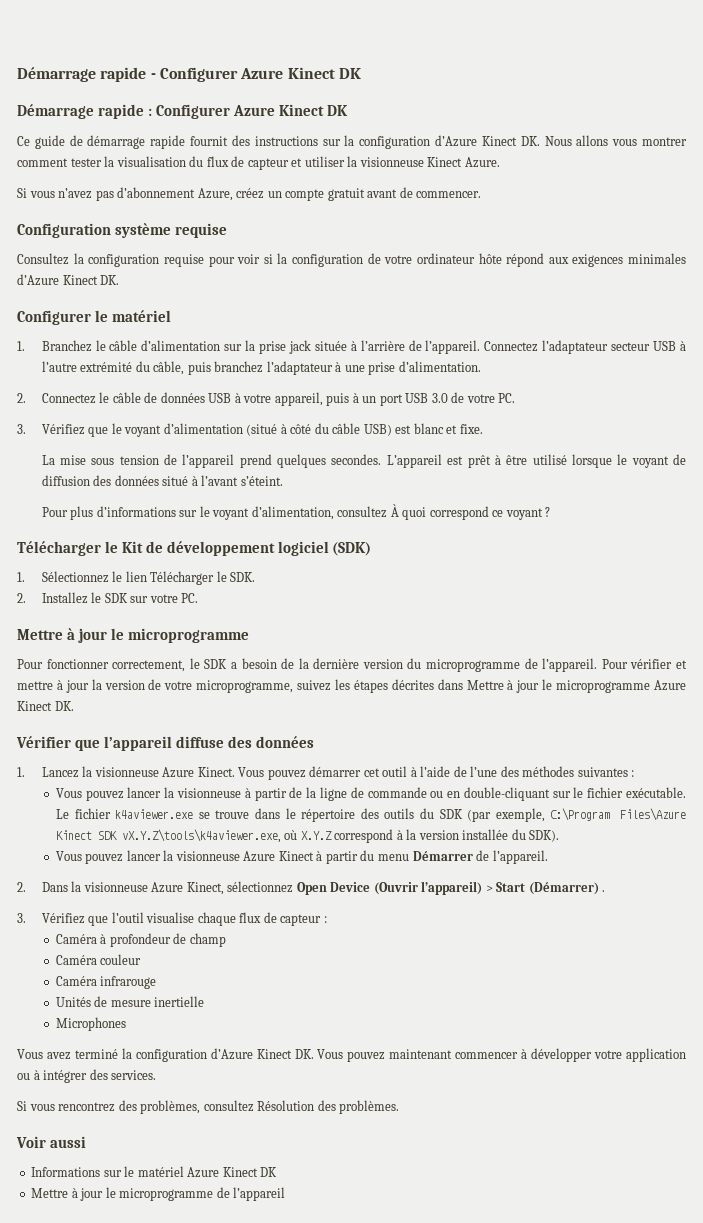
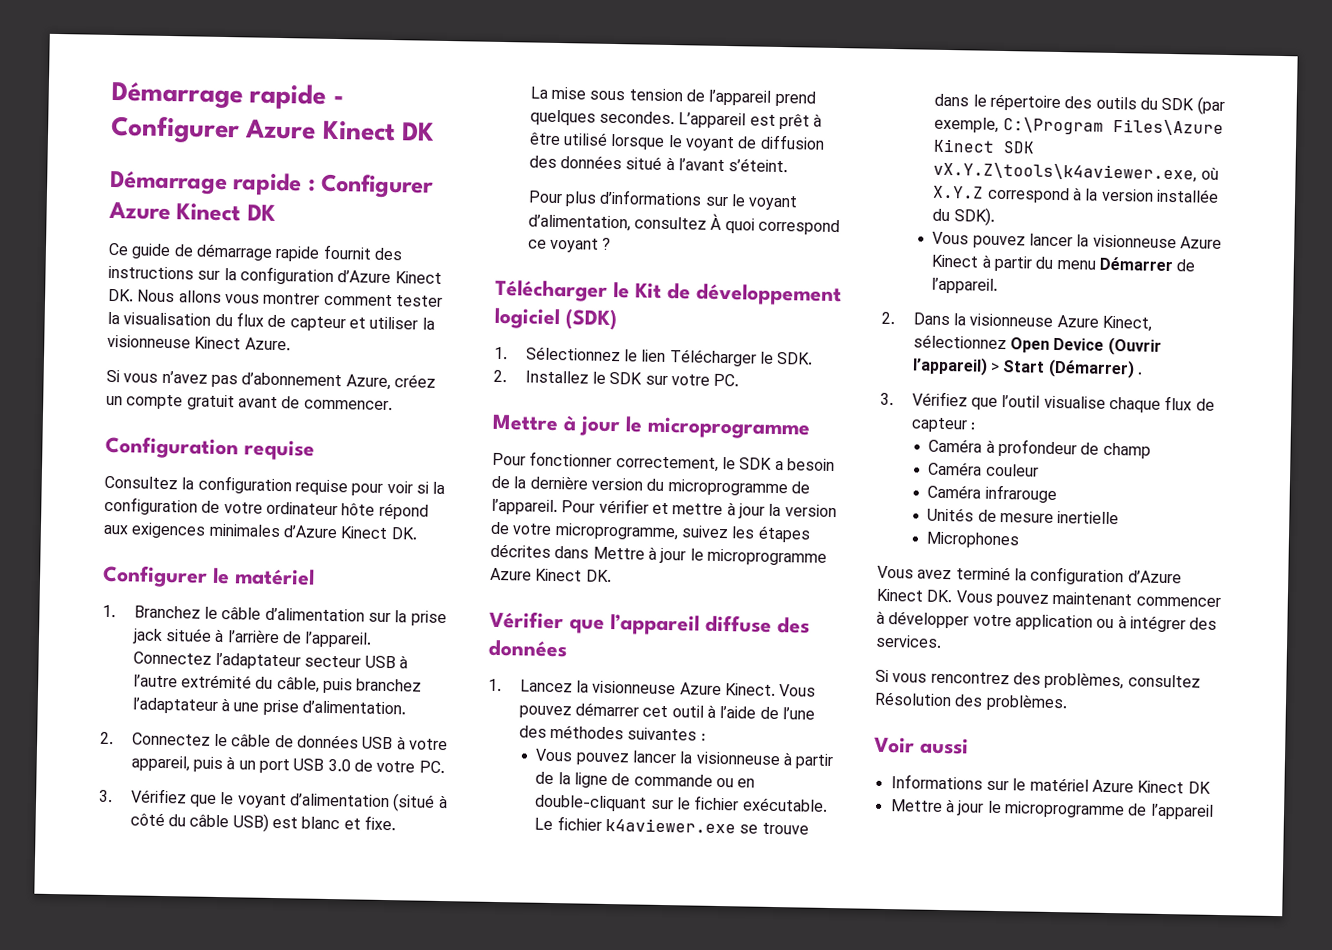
- Configuration système requise
+ Configuration requise

